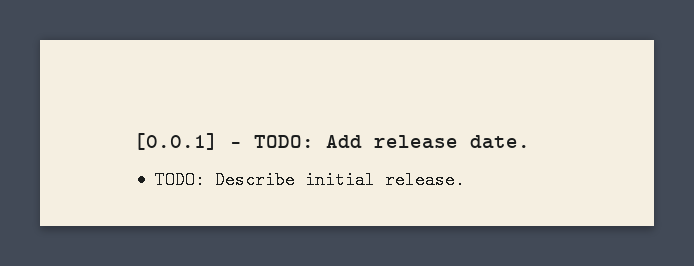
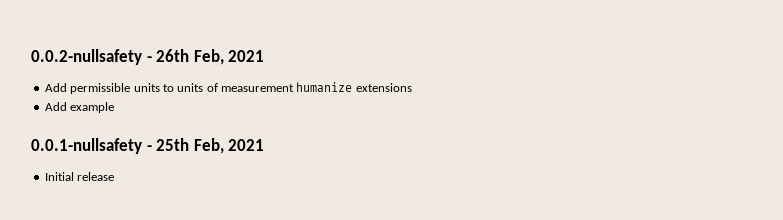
- [0.0.1] - TODO: Add release date.
- TODO: Describe initial release.
+ 0.0.2-nullsafety - 26th Feb, 2021
+ Add permissible units to units of measurement humanize extensions
+ Add example
+ 0.0.1-nullsafety - 25th Feb, 2021
+ Initial release

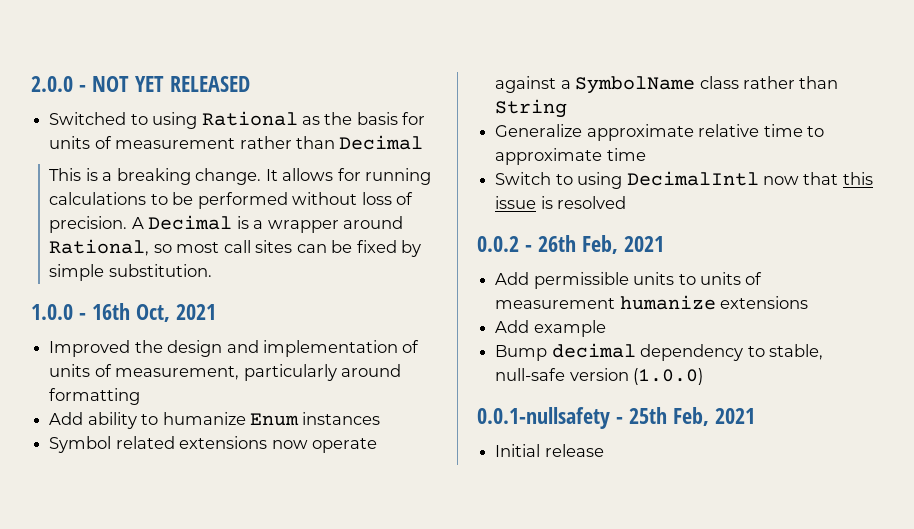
- 0.0.2-nullsafety - 26th Feb, 2021
+ 2.0.0 - NOT YET RELEASED
+ Switched to using Rational as the basis for units of measurement rather than Decimal
+ This is a breaking change. It allows for running calculations to be performed without loss of precision. A Decimal is a wrapper around Rational, so most call sites can be fixed by simple substitution.
+ 1.0.0 - 16th Oct, 2021
+ Improved the design and implementation of units of measurement, particularly around formatting
+ Add ability to humanize Enum instances
+ Symbol related extensions now operate against a SymbolName class rather than String
+ Generalize approximate relative time to approximate time
+ Switch to using DecimalIntl now that this issue is resolved
+ 0.0.2 - 26th Feb, 2021
+ Bump decimal dependency to stable, null-safe version (1.0.0)

